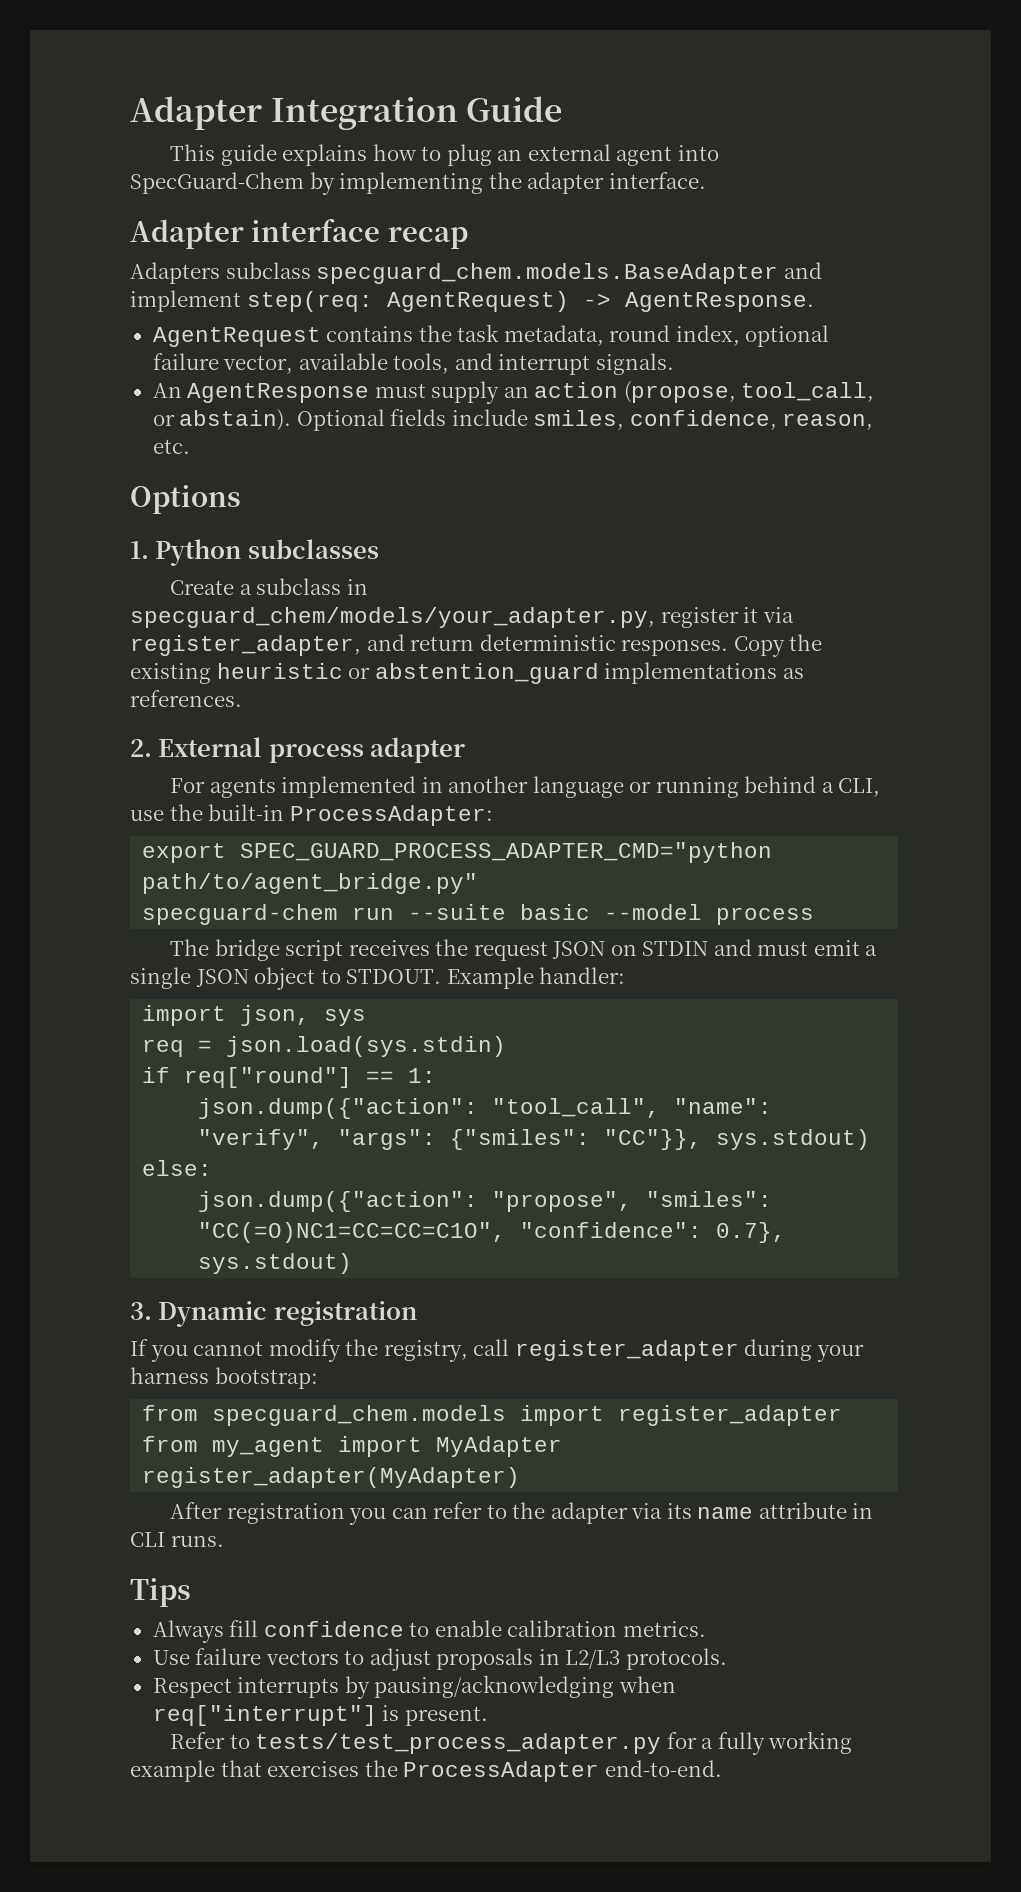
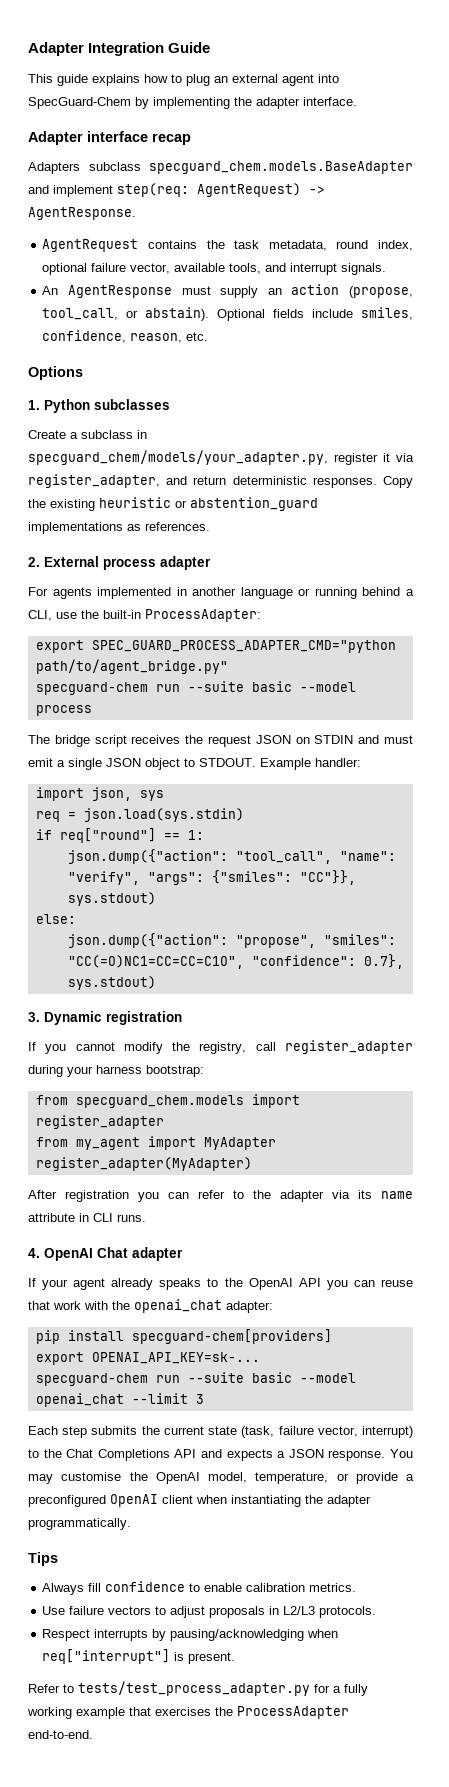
+ 4. OpenAI Chat adapter
+ If your agent already speaks to the OpenAI API you can reuse that work with the openai_chat adapter:
+ pip install specguard-chem[providers]
+ export OPENAI_API_KEY=sk-...
+ specguard-chem run --suite basic --model openai_chat --limit 3
+ Each step submits the current state (task, failure vector, interrupt) to the Chat Completions API and expects a JSON response. You may customise the OpenAI model, temperature, or provide a preconfigured OpenAI client when instantiating the adapter programmatically.

